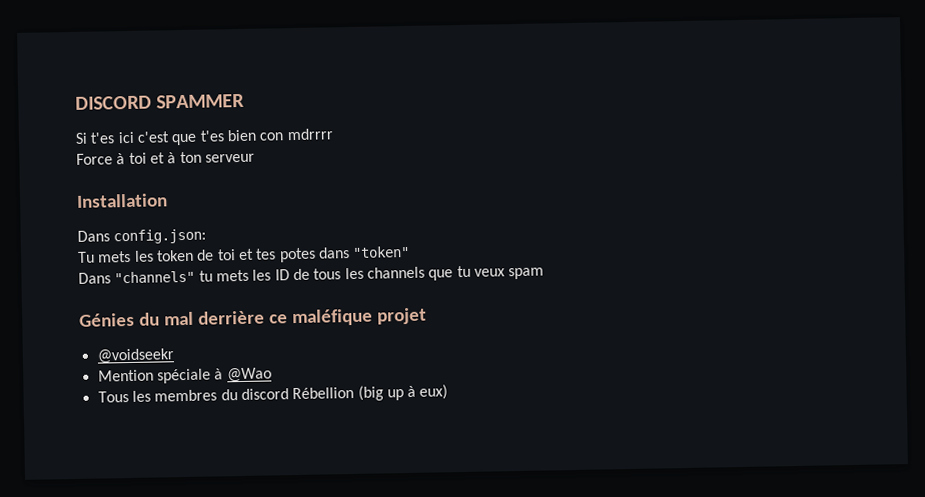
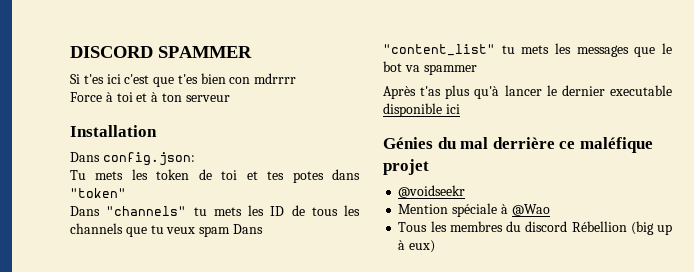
- Dans "channels" tu mets les ID de tous les channels que tu veux spam
+ Dans "channels" tu mets les ID de tous les channels que tu veux spam Dans "content_list" tu mets les messages que le bot va spammer
+ Après t'as plus qu'à lancer le dernier executable disponible ici

